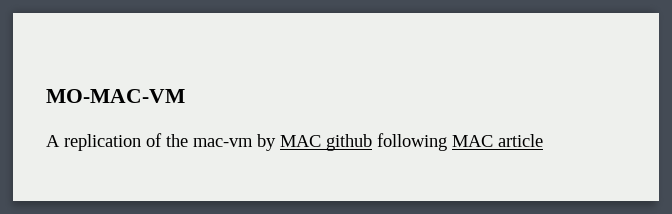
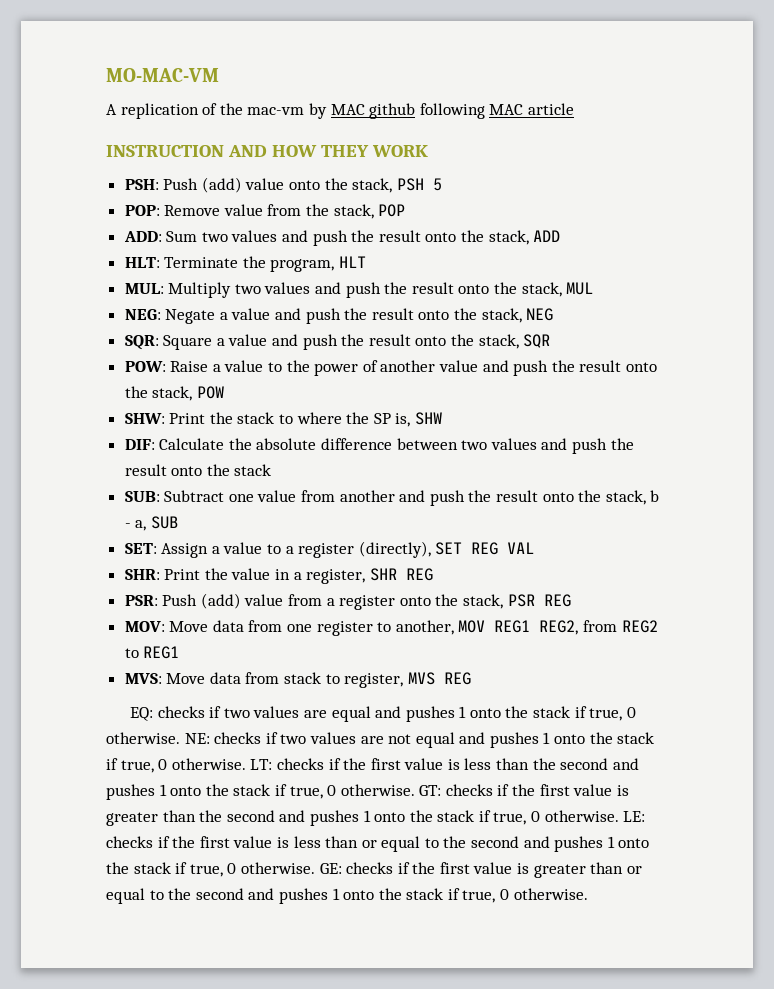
+ INSTRUCTION AND HOW THEY WORK
+ PSH: Push (add) value onto the stack, PSH 5
+ POP: Remove value from the stack, POP
+ ADD: Sum two values and push the result onto the stack, ADD
+ HLT: Terminate the program, HLT
+ MUL: Multiply two values and push the result onto the stack, MUL
+ NEG: Negate a value and push the result onto the stack, NEG
+ SQR: Square a value and push the result onto the stack, SQR
+ POW: Raise a value to the power of another value and push the result onto the stack, POW
+ SHW: Print the stack to where the SP is, SHW
+ DIF: Calculate the absolute difference between two values and push the result onto the stack
+ SUB: Subtract one value from another and push the result onto the stack, b - a, SUB
+ SET: Assign a value to a register (directly), SET REG VAL
+ SHR: Print the value in a register, SHR REG
+ PSR: Push (add) value from a register onto the stack, PSR REG
+ MOV: Move data from one register to another, MOV REG1 REG2, from REG2 to REG1
+ MVS: Move data from stack to register, MVS REG
+ EQ: checks if two values are equal and pushes 1 onto the stack if true, 0 otherwise. NE: checks if two values are not equal and pushes 1 onto the stack if true, 0 otherwise. LT: checks if the first value is less than the second and pushes 1 onto the stack if true, 0 otherwise. GT: checks if the first value is greater than the second and pushes 1 onto the stack if true, 0 otherwise. LE: checks if the first value is less than or equal to the second and pushes 1 onto the stack if true, 0 otherwise. GE: checks if the first value is greater than or equal to the second and pushes 1 onto the stack if true, 0 otherwise.

